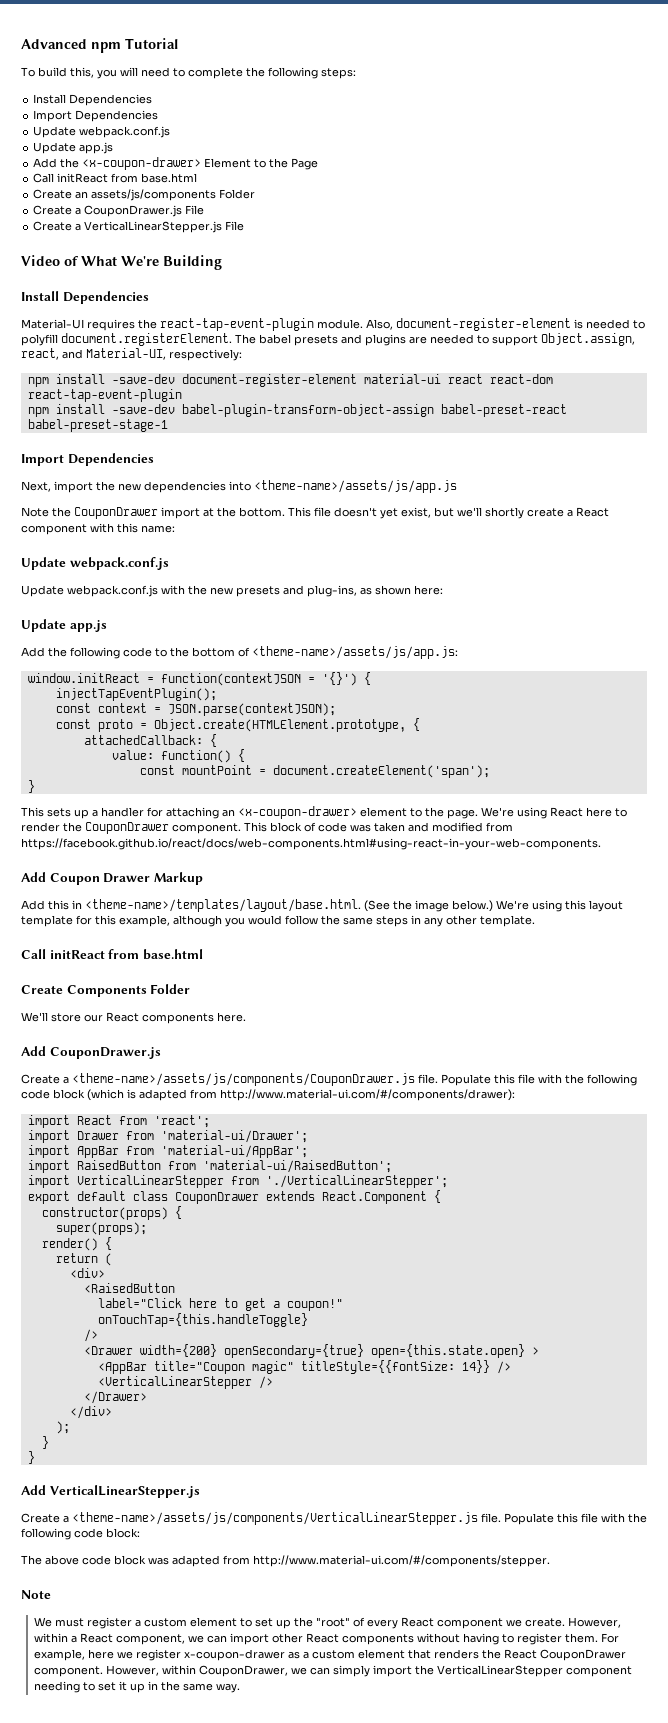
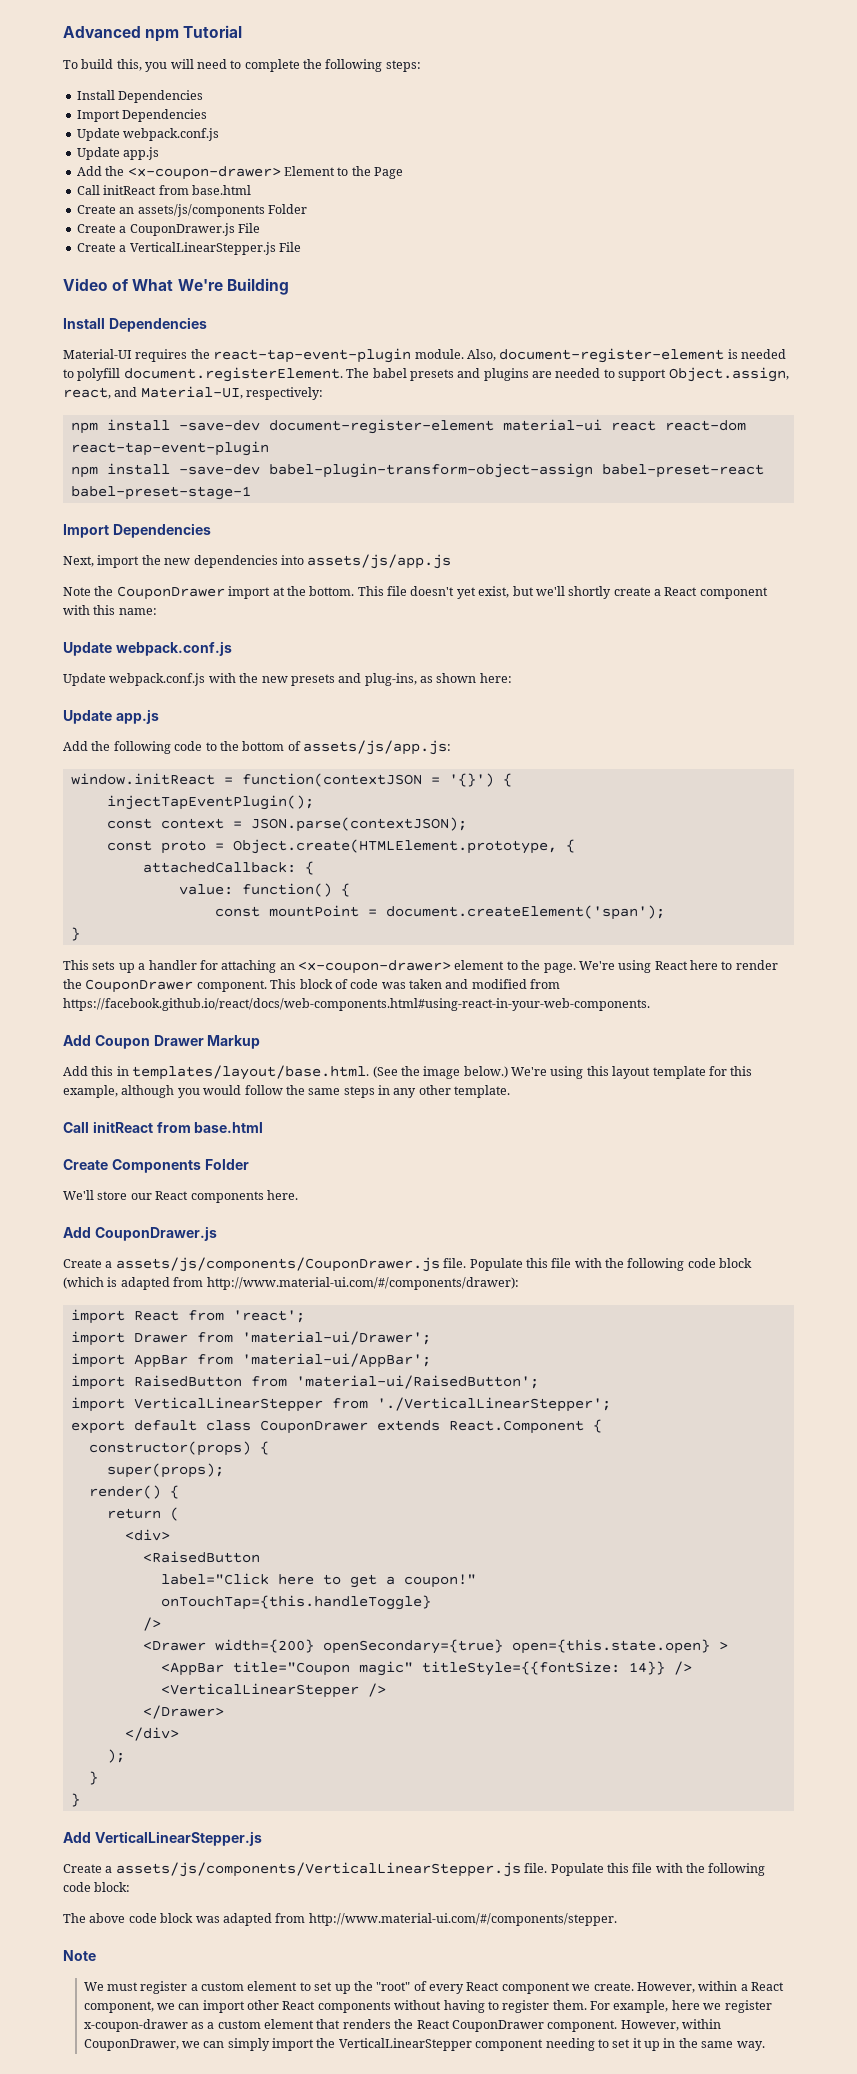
- Next, import the new dependencies into <theme-name>/assets/js/app.js
+ Next, import the new dependencies into assets/js/app.js
- Add the following code to the bottom of <theme-name>/assets/js/app.js:
+ Add the following code to the bottom of assets/js/app.js:
- Add this in <theme-name>/templates/layout/base.html. (See the image below.)
+ Add this in templates/layout/base.html. (See the image below.)
- Create a <theme-name>/assets/js/components/CouponDrawer.js file.
+ Create a assets/js/components/CouponDrawer.js file.
- Create a <theme-name>/assets/js/components/VerticalLinearStepper.js file.
+ Create a assets/js/components/VerticalLinearStepper.js file.

